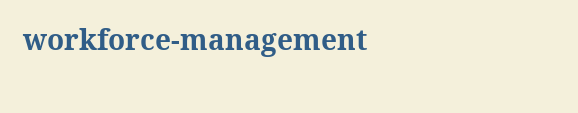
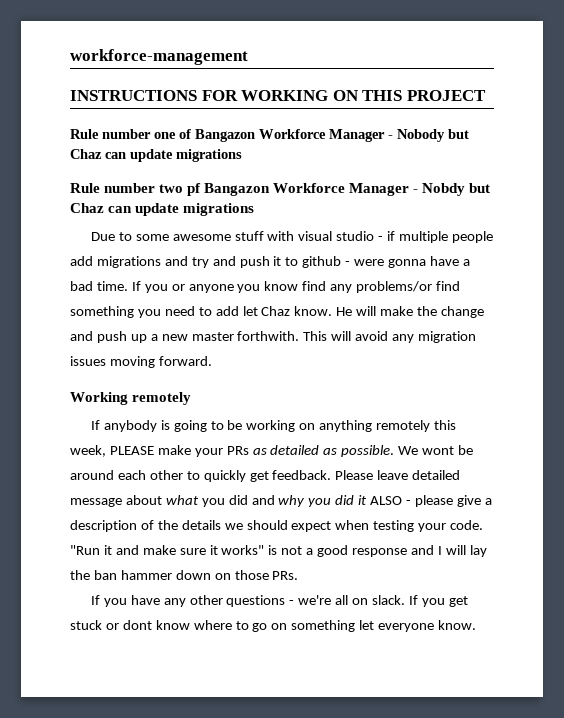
+ INSTRUCTIONS FOR WORKING ON THIS PROJECT
+ Rule number one of Bangazon Workforce Manager - Nobody but Chaz can update migrations
+ Rule number two pf Bangazon Workforce Manager - Nobdy but Chaz can update migrations
+ Due to some awesome stuff with visual studio - if multiple people add migrations and try and push it to github - were gonna have a bad time. If you or anyone you know find any problems/or find something you need to add let Chaz know. He will make the change and push up a new master forthwith. This will avoid any migration issues moving forward.
+ Working remotely
+ If anybody is going to be working on anything remotely this week, PLEASE make your PRs as detailed as possible. We wont be around each other to quickly get feedback. Please leave detailed message about what you did and why you did it ALSO - please give a description of the details we should expect when testing your code. "Run it and make sure it works" is not a good response and I will lay the ban hammer down on those PRs.
+ If you have any other questions - we're all on slack. If you get stuck or dont know where to go on something let everyone know.

